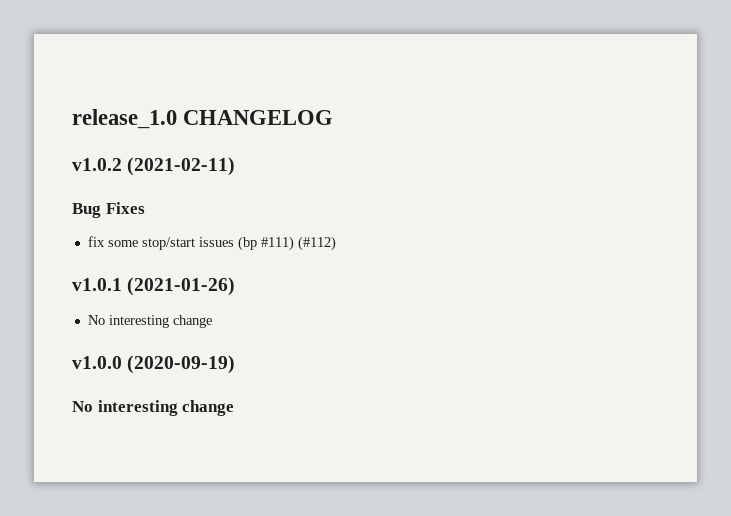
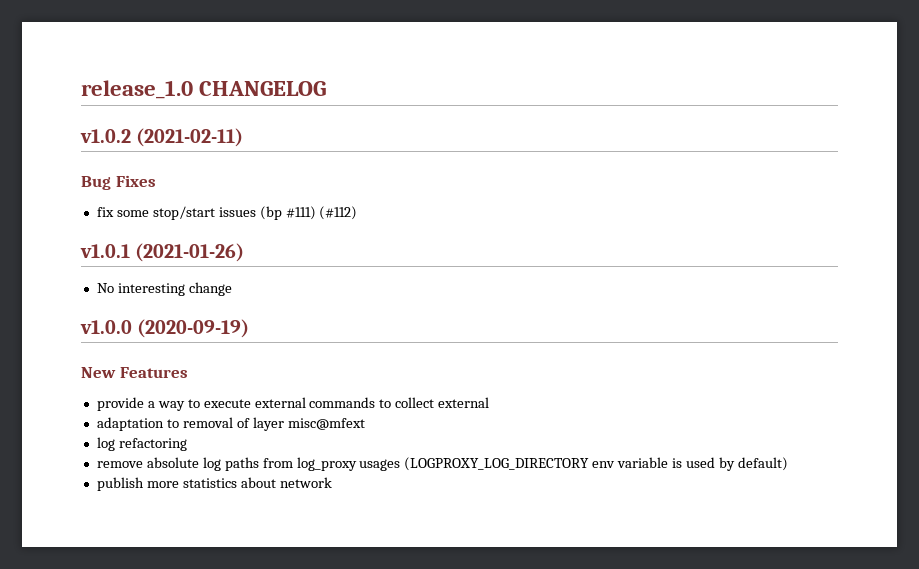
  v1.0.0 (2020-09-19)
- No interesting change
+ New Features
+ provide a way to execute external commands to collect external
+ adaptation to removal of layer misc@mfext
+ log refactoring
+ remove absolute log paths from log_proxy usages (LOGPROXY_LOG_DIRECTORY env variable is used by default)
+ publish more statistics about network

